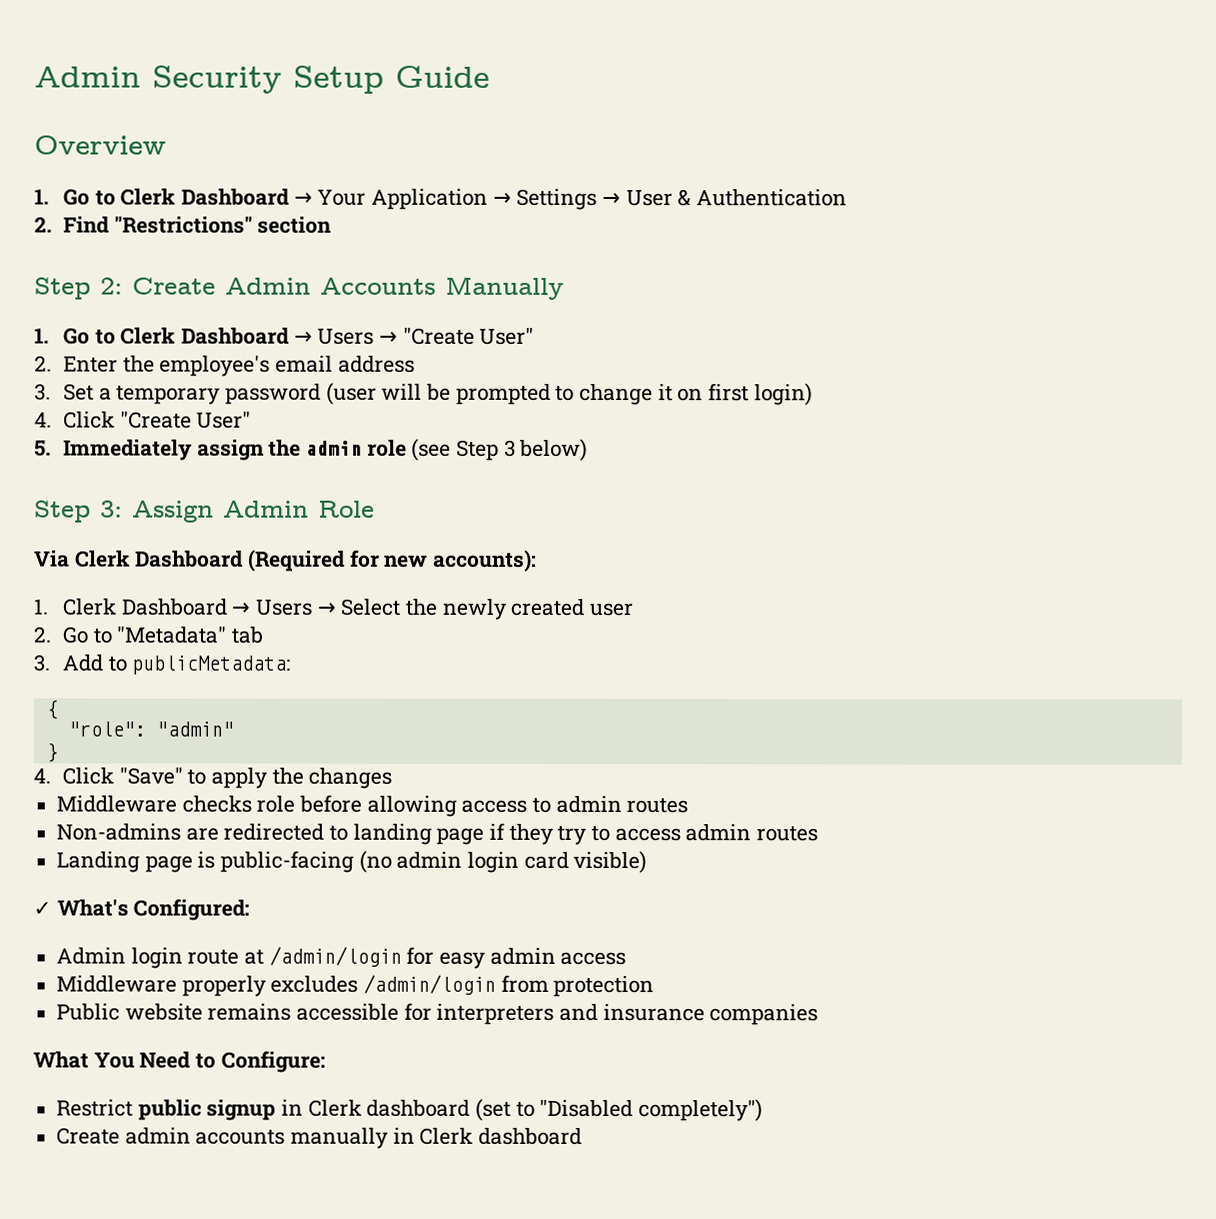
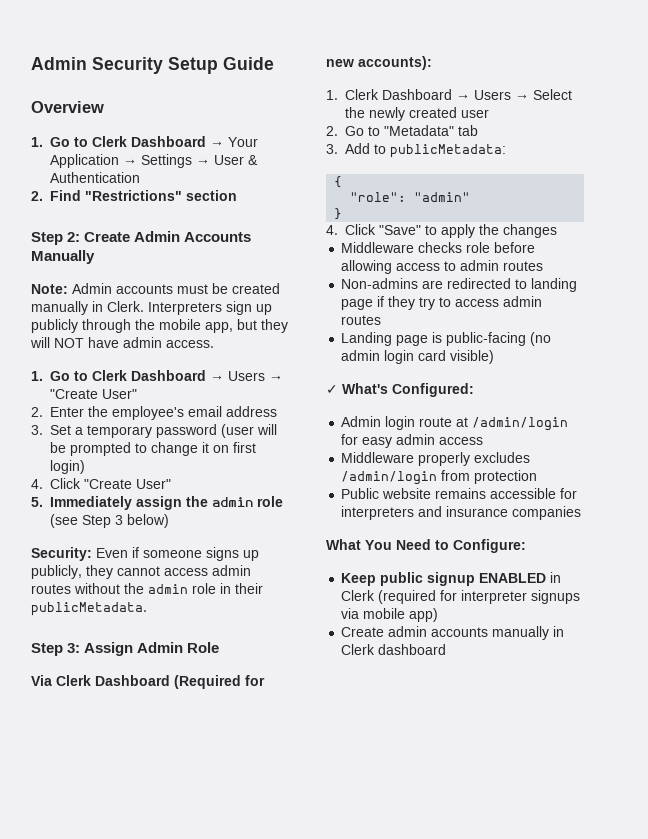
+ Note: Admin accounts must be created manually in Clerk. Interpreters sign up publicly through the mobile app, but they will NOT have admin access.
+ Security: Even if someone signs up publicly, they cannot access admin routes without the admin role in their publicMetadata.
- Restrict public signup in Clerk dashboard (set to "Disabled completely")
+ Keep public signup ENABLED in Clerk (required for interpreter signups via mobile app)

